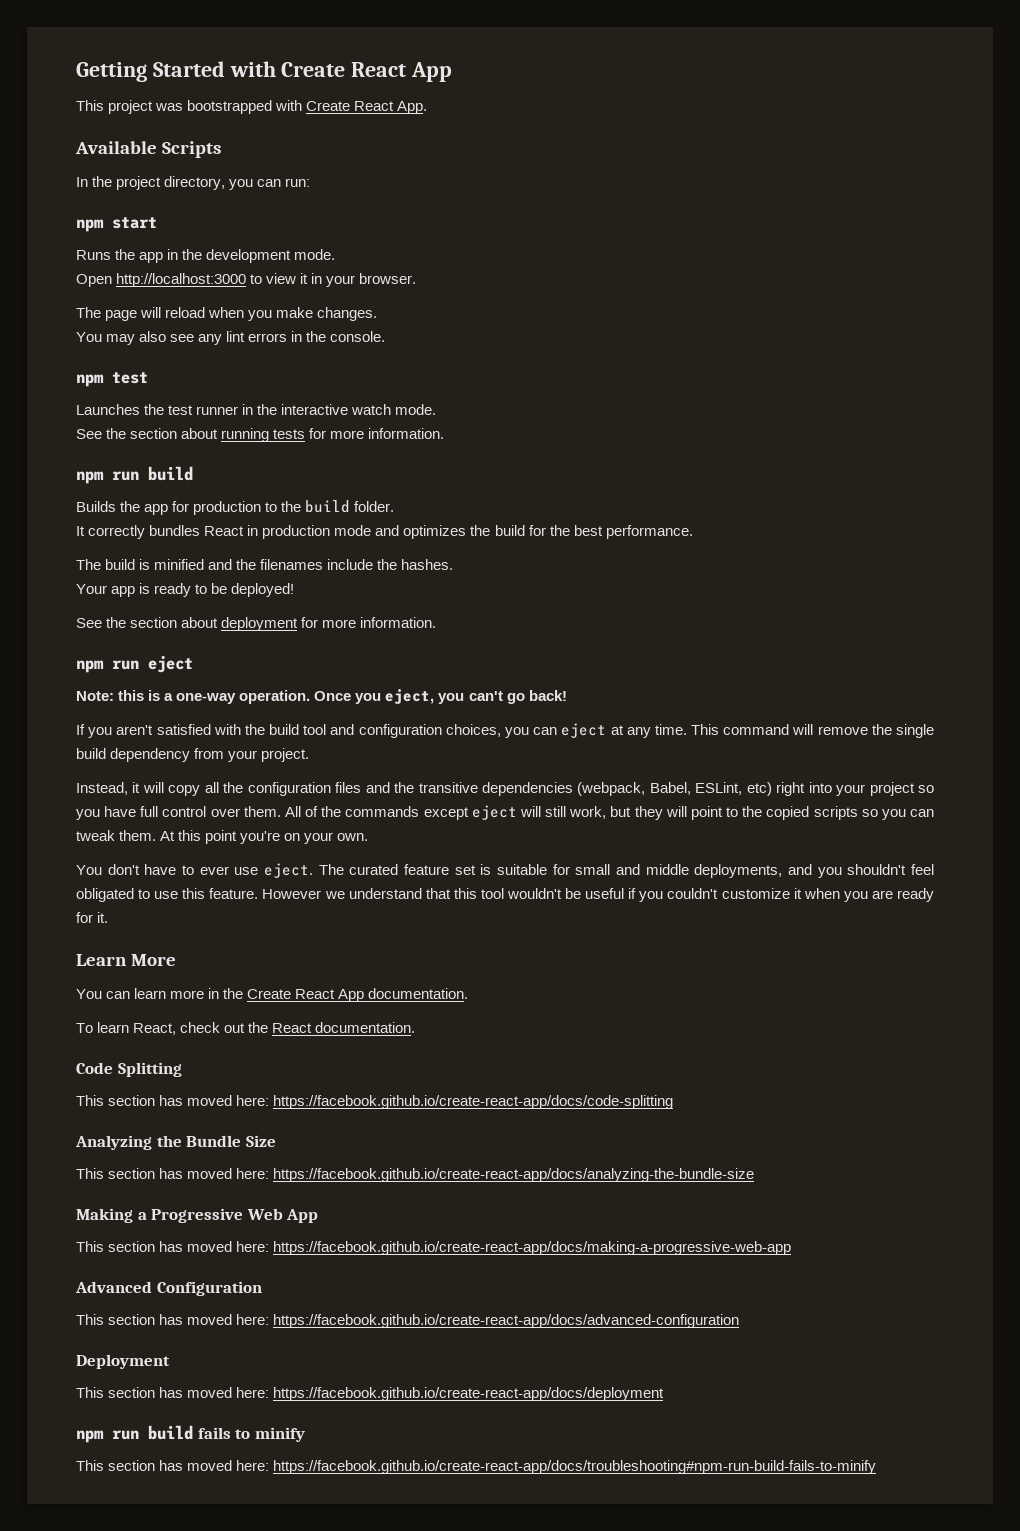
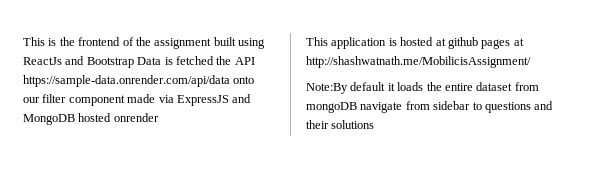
- Getting Started with Create React App
- This project was bootstrapped with Create React App.
- Available Scripts
- In the project directory, you can run:
- npm start
- Runs the app in the development mode.
- Open http://localhost:3000 to view it in your browser.
- The page will reload when you make changes.
- You may also see any lint errors in the console.
- npm test
- Launches the test runner in the interactive watch mode.
- See the section about running tests for more information.
- npm run build
- Builds the app for production to the build folder.
- It correctly bundles React in production mode and optimizes the build for the best performance.
- The build is minified and the filenames include the hashes.
- Your app is ready to be deployed!
- See the section about deployment for more information.
- npm run eject
- Note: this is a one-way operation. Once you eject, you can't go back!
- If you aren't satisfied with the build tool and configuration choices, you can eject at any time. This command will remove the single build dependency from your project.
- Instead, it will copy all the configuration files and the transitive dependencies (webpack, Babel, ESLint, etc) right into your project so you have full control over them. All of the commands except eject will still work, but they will point to the copied scripts so you can tweak them. At this point you're on your own.
- You don't have to ever use eject. The curated feature set is suitable for small and middle deployments, and you shouldn't feel obligated to use this feature. However we understand that this tool wouldn't be useful if you couldn't customize it when you are ready for it.
- Learn More
- You can learn more in the Create React App documentation.
- To learn React, check out the React documentation.
- Code Splitting
- This section has moved here: https://facebook.github.io/create-react-app/docs/code-splitting
- Analyzing the Bundle Size
- This section has moved here: https://facebook.github.io/create-react-app/docs/analyzing-the-bundle-size
- Making a Progressive Web App
- This section has moved here: https://facebook.github.io/create-react-app/docs/making-a-progressive-web-app
- Advanced Configuration
- This section has moved here: https://facebook.github.io/create-react-app/docs/advanced-configuration
- Deployment
- This section has moved here: https://facebook.github.io/create-react-app/docs/deployment
- npm run build fails to minify
- This section has moved here: https://facebook.github.io/create-react-app/docs/troubleshooting#npm-run-build-fails-to-minify
+ This is the frontend of the assignment built using ReactJs and Bootstrap Data is fetched the API https://sample-data.onrender.com/api/data onto our filter component made via ExpressJS and MongoDB hosted onrender
+ This application is hosted at github pages at http://shashwatnath.me/MobilicisAssignment/
+ Note:By default it loads the entire dataset from mongoDB navigate from sidebar to questions and their solutions

